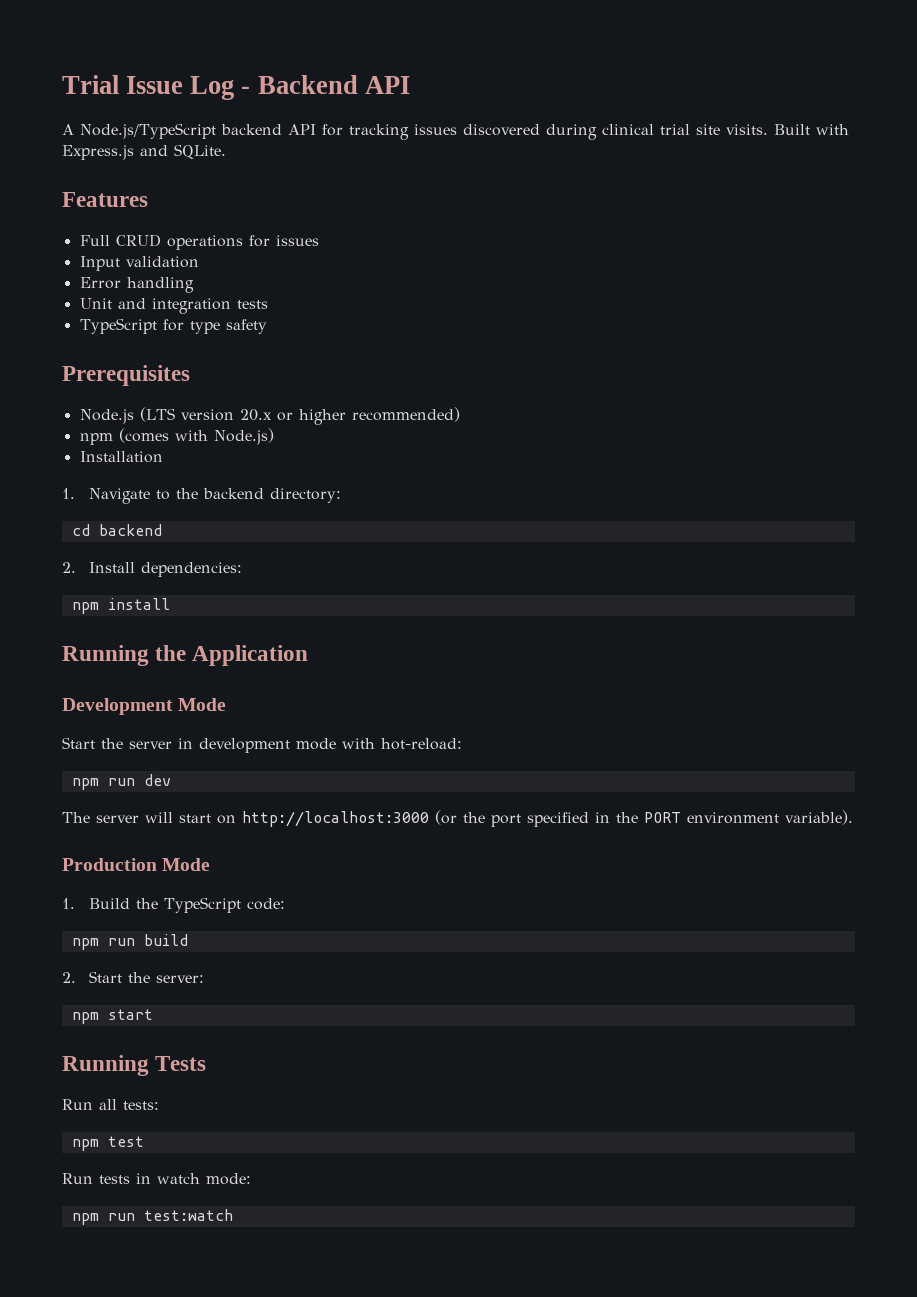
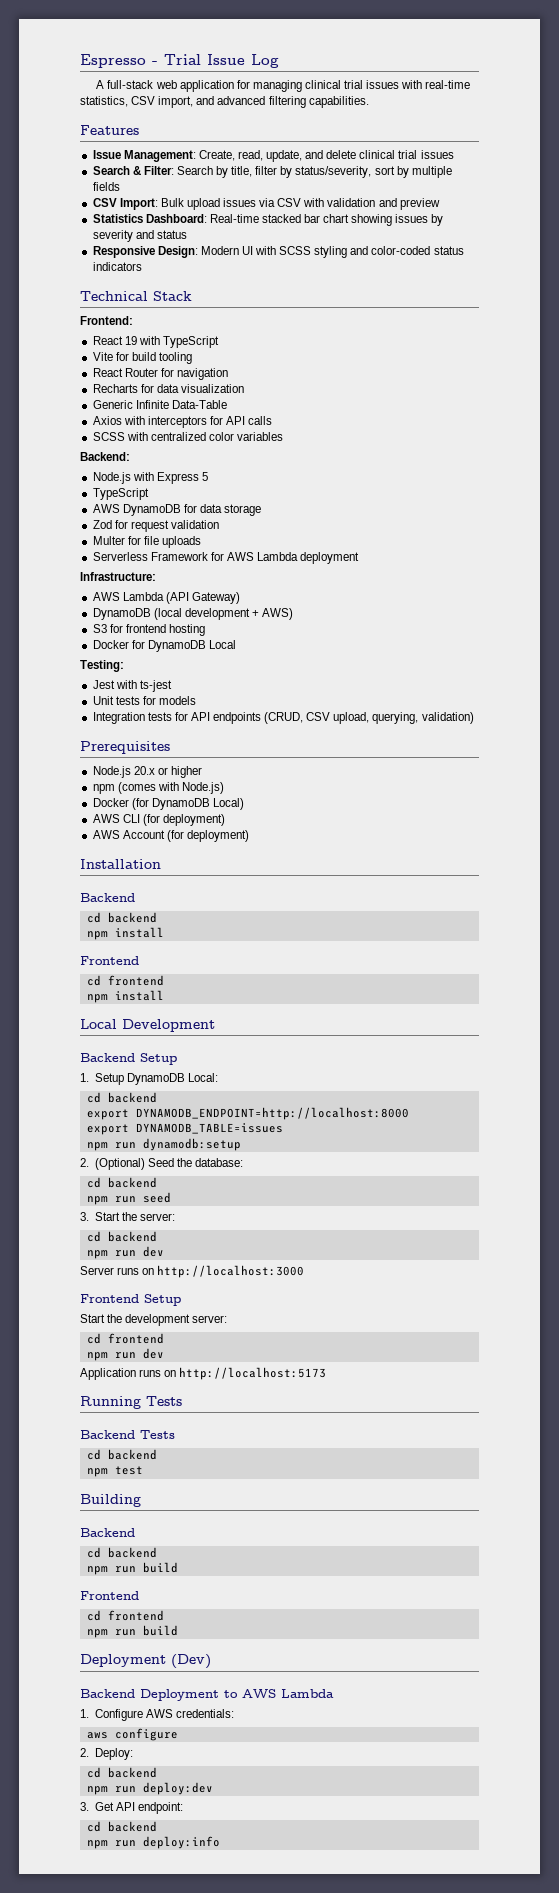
- Trial Issue Log - Backend API
- A Node.js/TypeScript backend API for tracking issues discovered during clinical trial site visits. Built with Express.js and SQLite.
+ Espresso - Trial Issue Log
+ A full-stack web application for managing clinical trial issues with real-time statistics, CSV import, and advanced filtering capabilities.
  Features
- Full CRUD operations for issues
- Input validation
- Error handling
+ Issue Management: Create, read, update, and delete clinical trial issues
+ Search & Filter: Search by title, filter by status/severity, sort by multiple fields
+ CSV Import: Bulk upload issues via CSV with validation and preview
+ Statistics Dashboard: Real-time stacked bar chart showing issues by severity and status
+ Responsive Design: Modern UI with SCSS styling and color-coded status indicators
+ Technical Stack
+ Frontend:
+ React 19 with TypeScript
+ Vite for build tooling
+ React Router for navigation
+ Recharts for data visualization
+ Generic Infinite Data-Table
+ Axios with interceptors for API calls
+ SCSS with centralized color variables
+ Backend:
+ Node.js with Express 5
+ TypeScript
+ AWS DynamoDB for data storage
+ Zod for request validation
+ Multer for file uploads
+ Serverless Framework for AWS Lambda deployment
+ Infrastructure:
+ AWS Lambda (API Gateway)
+ DynamoDB (local development + AWS)
+ S3 for frontend hosting
+ Docker for DynamoDB Local
+ Testing:
+ Jest with ts-jest
- Unit and integration tests
- TypeScript for type safety
+ Unit tests for models
+ Integration tests for API endpoints (CRUD, CSV upload, querying, validation)
- Node.js (LTS version 20.x or higher recommended)
+ Node.js 20.x or higher
+ Docker (for DynamoDB Local)
+ AWS CLI (for deployment)
+ AWS Account (for deployment)
  Installation
- 1. Navigate to the backend directory:
+ Backend
  cd backend
- 2. Install dependencies:
  npm install
- Running the Application
- Development Mode
- Start the server in development mode with hot-reload:
+ Frontend
+ cd frontend
+ npm install
+ Local Development
+ Backend Setup
+ 1. Setup DynamoDB Local:
+ cd backend
+ export DYNAMODB_ENDPOINT=http://localhost:8000
+ export DYNAMODB_TABLE=issues
+ npm run dynamodb:setup
+ 2. (Optional) Seed the database:
+ cd backend
+ npm run seed
+ 3. Start the server:
+ cd backend
  npm run dev
- The server will start on http://localhost:3000 (or the port specified in the PORT environment variable).
- Production Mode
- 1. Build the TypeScript code:
+ Server runs on http://localhost:3000
+ Frontend Setup
+ Start the development server:
+ cd frontend
+ npm run dev
+ Application runs on http://localhost:5173
+ Running Tests
+ Backend Tests
+ cd backend
+ npm test
+ Building
+ Backend
+ cd backend
  npm run build
- 2. Start the server:
- npm start
- Running Tests
- Run all tests:
- npm test
- Run tests in watch mode:
- npm run test:watch
+ Frontend
+ cd frontend
+ npm run build
+ Deployment (Dev)
+ Backend Deployment to AWS Lambda
+ 1. Configure AWS credentials:
+ aws configure
+ 2. Deploy:
+ cd backend
+ npm run deploy:dev
+ 3. Get API endpoint:
+ cd backend
+ npm run deploy:info

